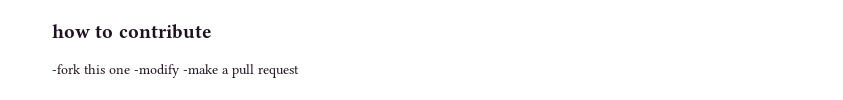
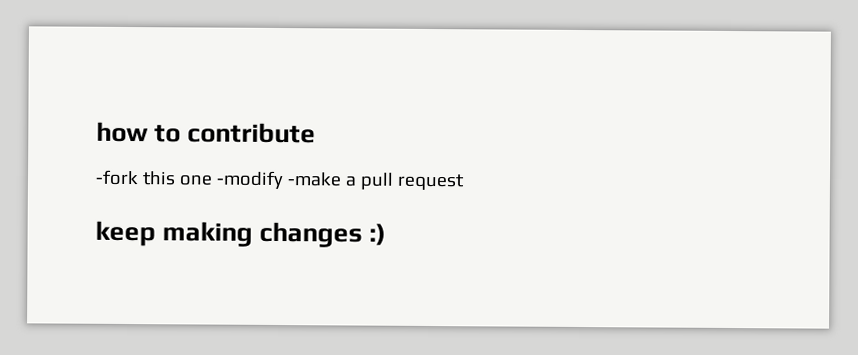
+ keep making changes :)

